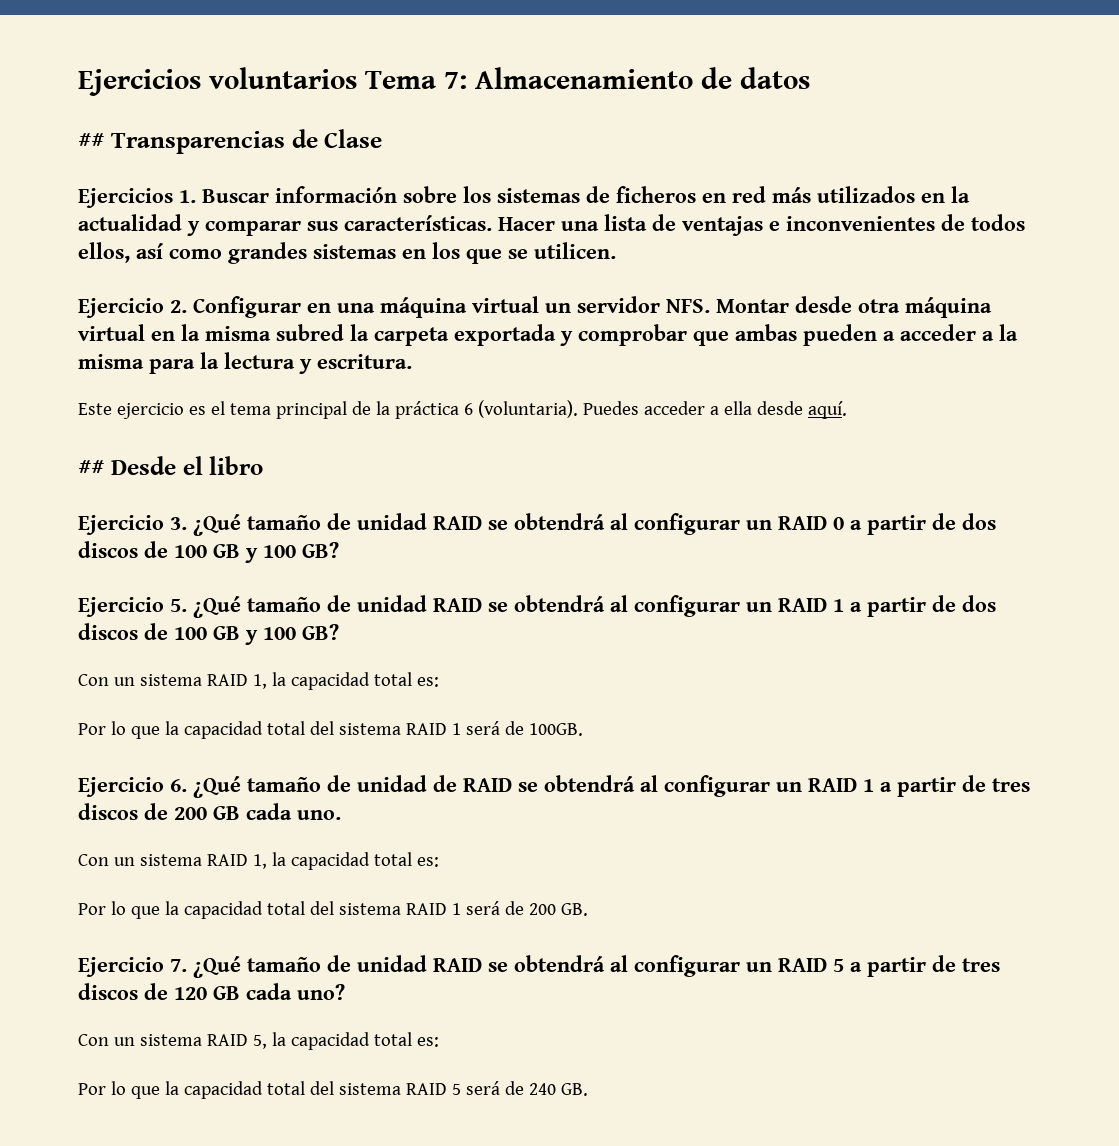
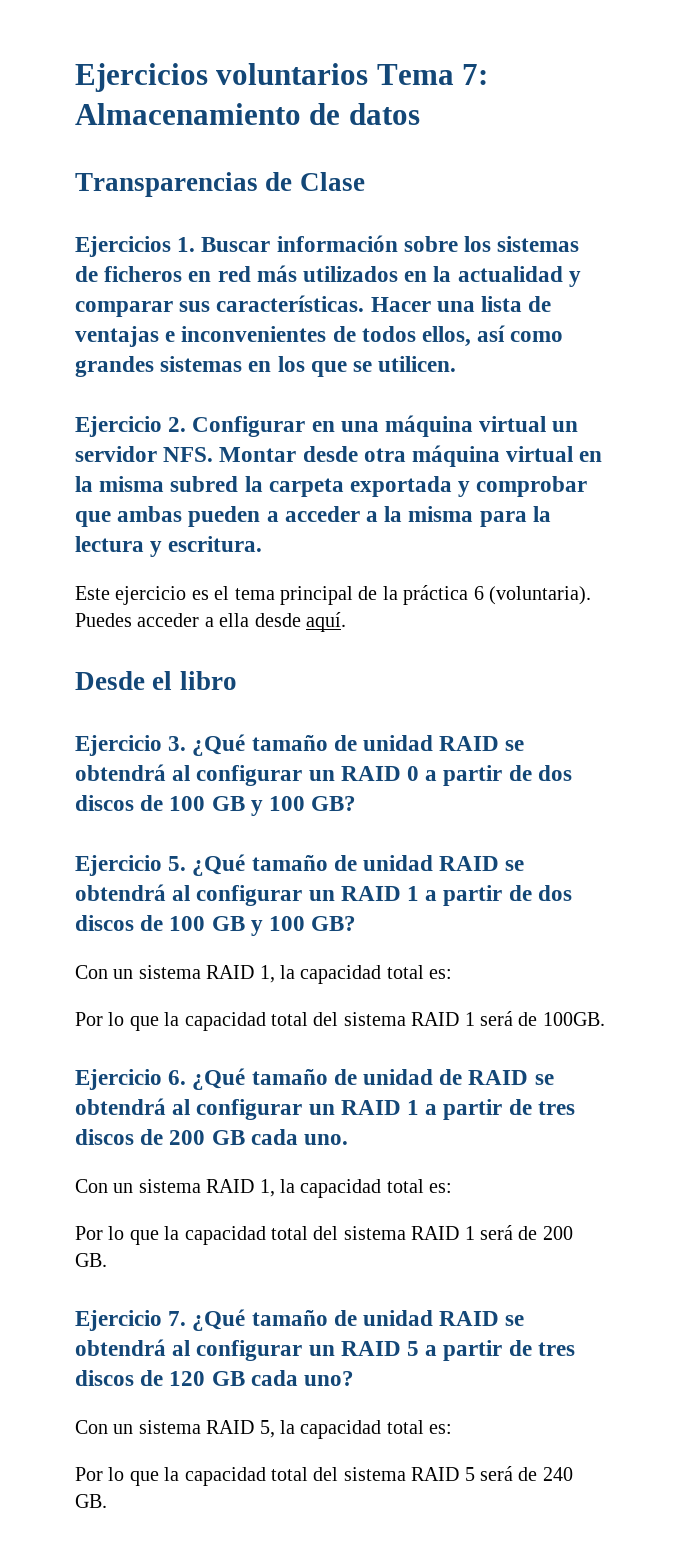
- ## Transparencias de Clase
+ Transparencias de Clase
- ## Desde el libro
+ Desde el libro

